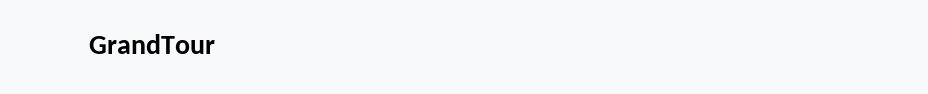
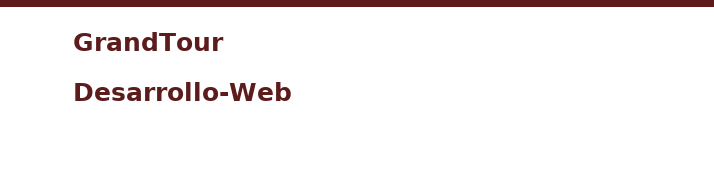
+ Desarrollo-Web

